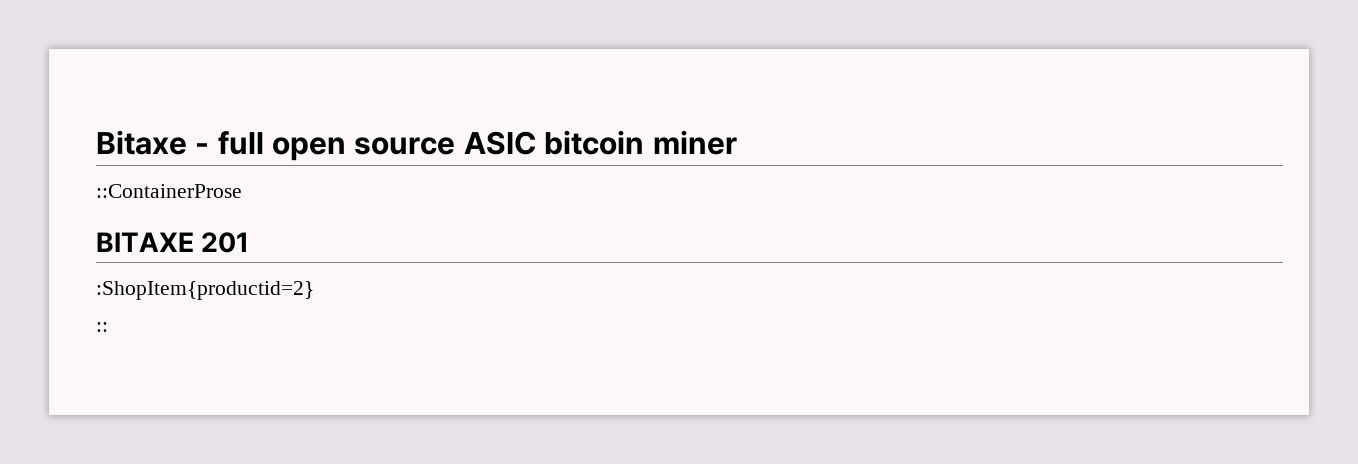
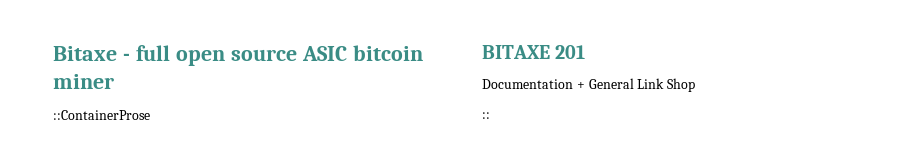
- :ShopItem{productid=2}
+ Documentation + General Link Shop

